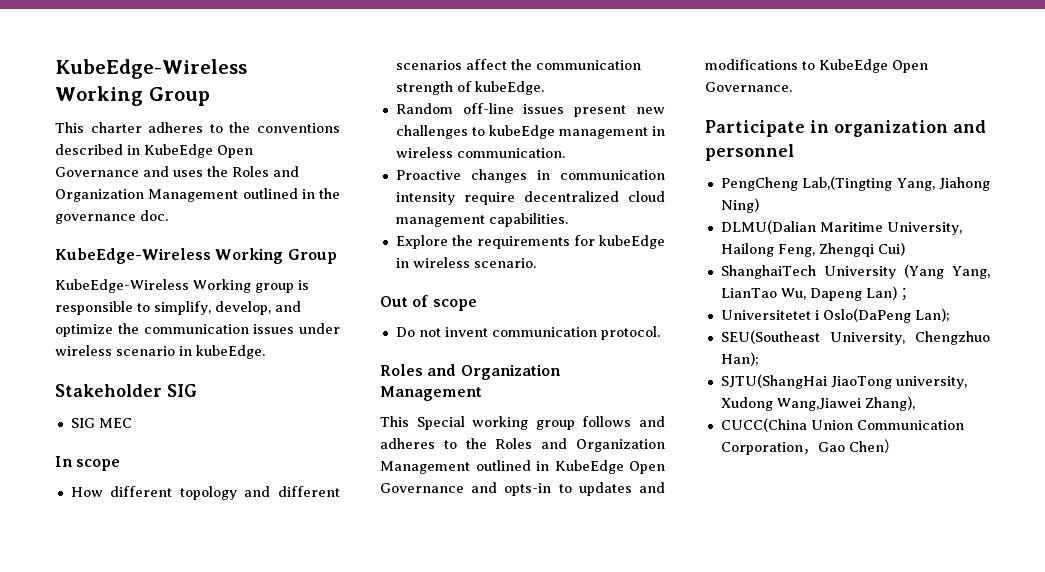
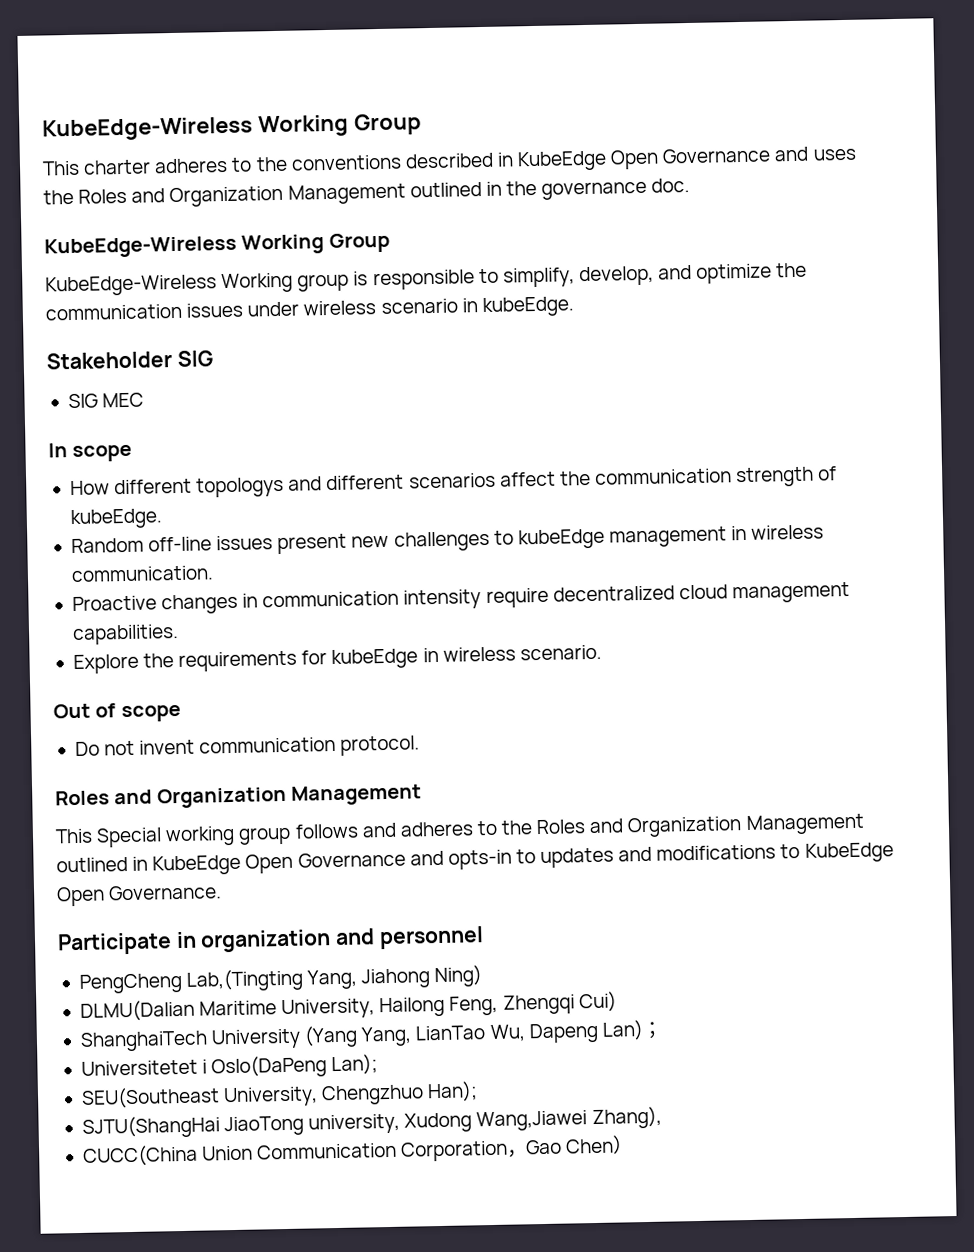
- How different topology and different scenarios affect the communication strength of kubeEdge.
+ How different topologys and different scenarios affect the communication strength of kubeEdge.

